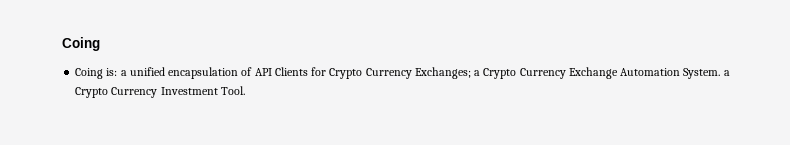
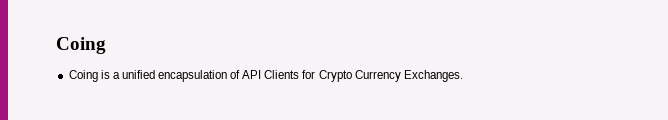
- Coing is: a unified encapsulation of API Clients for Crypto Currency Exchanges; a Crypto Currency Exchange Automation System. a Crypto Currency Investment Tool.
+ Coing is a unified encapsulation of API Clients for Crypto Currency Exchanges.

